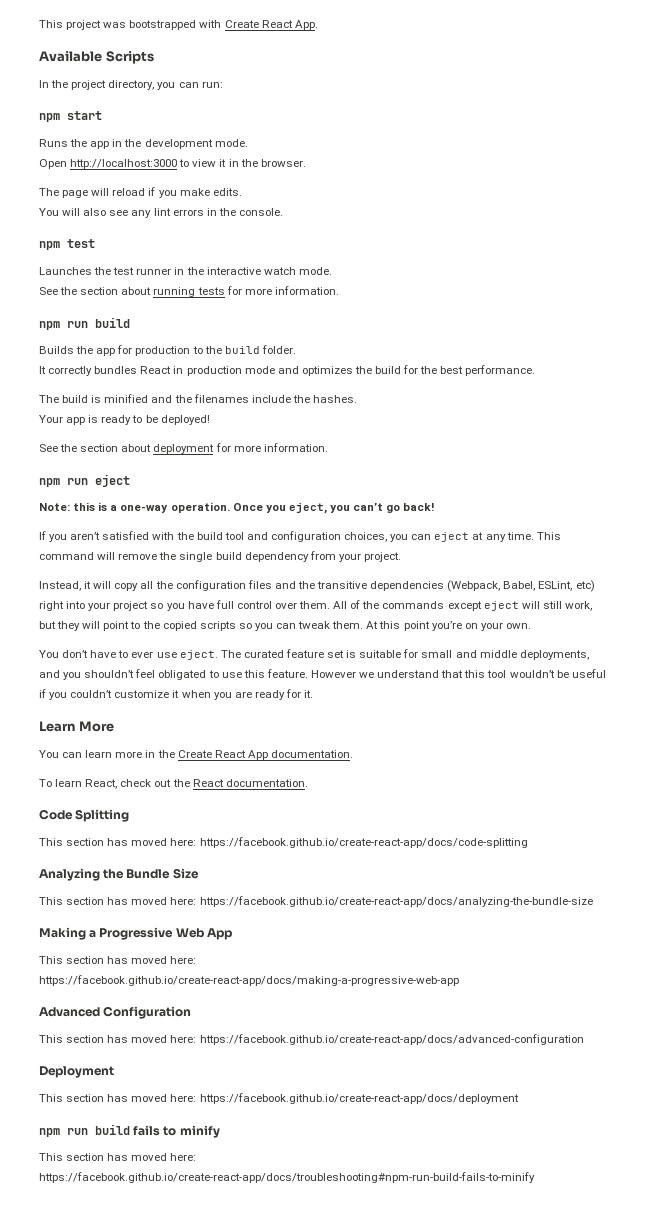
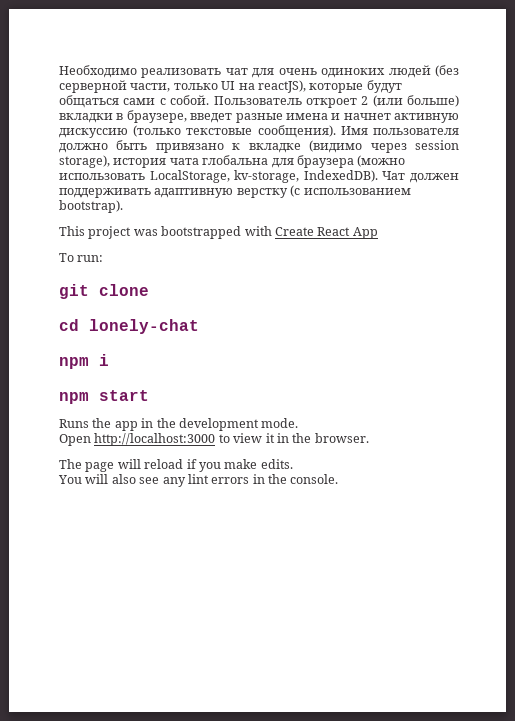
+ Необходимо реализовать чат для очень одиноких людей (без серверной части, только UI на reactJS), которые будут общаться сами с собой. Пользователь откроет 2 (или больше) вкладки в браузере, введет разные имена и начнет активную дискуссию (только текстовые сообщения). Имя пользователя должно быть привязано к вкладке (видимо через session storage), история чата глобальна для браузера (можно использовать LocalStorage, kv-storage, IndexedDB). Чат должен поддерживать адаптивную верстку (с использованием bootstrap).
- This project was bootstrapped with Create React App.
- Available Scripts
- In the project directory, you can run:
+ This project was bootstrapped with Create React App
+ To run:
+ git clone
+ cd lonely-chat
+ npm i
- npm test
- Launches the test runner in the interactive watch mode.
- See the section about running tests for more information.
- npm run build
- Builds the app for production to the build folder.
- It correctly bundles React in production mode and optimizes the build for the best performance.
- The build is minified and the filenames include the hashes.
- Your app is ready to be deployed!
- See the section about deployment for more information.
- npm run eject
- Note: this is a one-way operation. Once you eject, you can’t go back!
- If you aren’t satisfied with the build tool and configuration choices, you can eject at any time. This command will remove the single build dependency from your project.
- Instead, it will copy all the configuration files and the transitive dependencies (Webpack, Babel, ESLint, etc) right into your project so you have full control over them. All of the commands except eject will still work, but they will point to the copied scripts so you can tweak them. At this point you’re on your own.
- You don’t have to ever use eject. The curated feature set is suitable for small and middle deployments, and you shouldn’t feel obligated to use this feature. However we understand that this tool wouldn’t be useful if you couldn’t customize it when you are ready for it.
- Learn More
- You can learn more in the Create React App documentation.
- To learn React, check out the React documentation.
- Code Splitting
- This section has moved here: https://facebook.github.io/create-react-app/docs/code-splitting
- Analyzing the Bundle Size
- This section has moved here: https://facebook.github.io/create-react-app/docs/analyzing-the-bundle-size
- Making a Progressive Web App
- This section has moved here: https://facebook.github.io/create-react-app/docs/making-a-progressive-web-app
- Advanced Configuration
- This section has moved here: https://facebook.github.io/create-react-app/docs/advanced-configuration
- Deployment
- This section has moved here: https://facebook.github.io/create-react-app/docs/deployment
- npm run build fails to minify
- This section has moved here: https://facebook.github.io/create-react-app/docs/troubleshooting#npm-run-build-fails-to-minify

